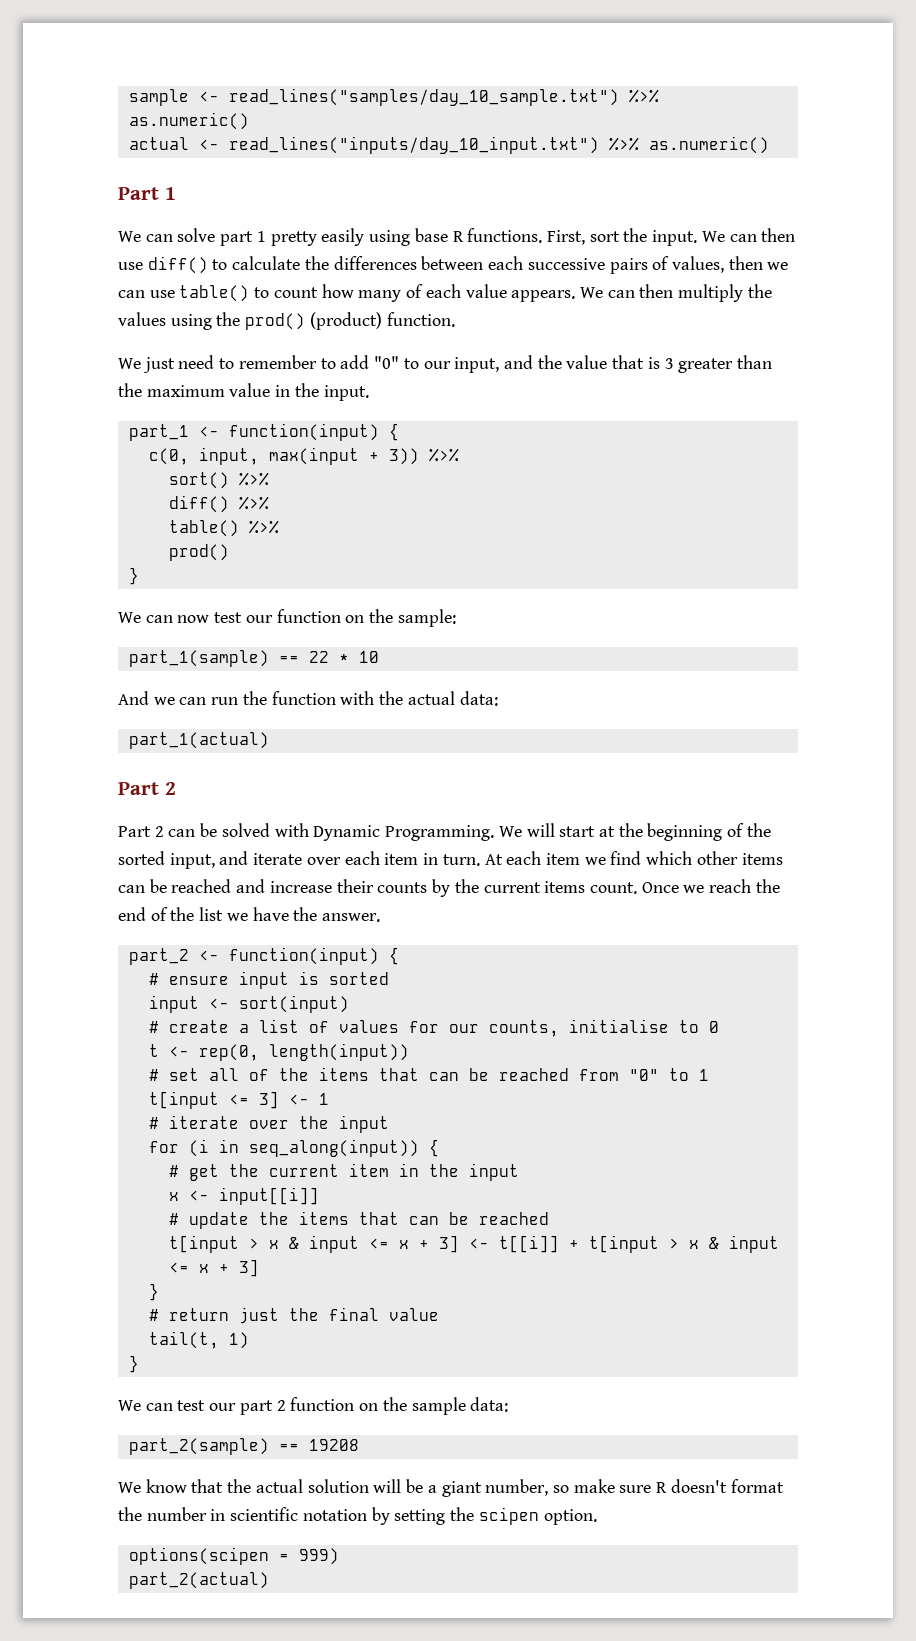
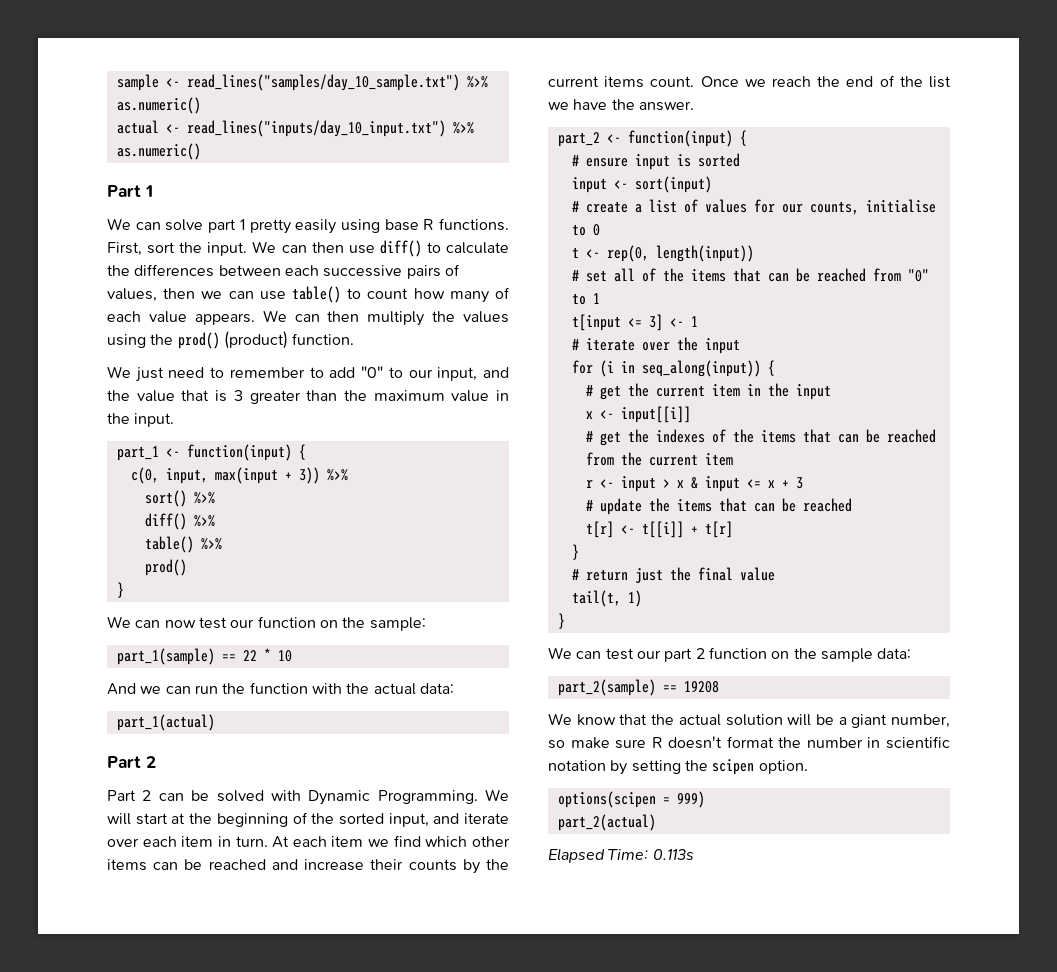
+ # get the indexes of the items that can be reached from the current item
+ r <- input > x & input <= x + 3
- t[input > x & input <= x + 3] <- t[[i]] + t[input > x & input <= x + 3]
+ t[r] <- t[[i]] + t[r]
+ Elapsed Time: 0.113s

